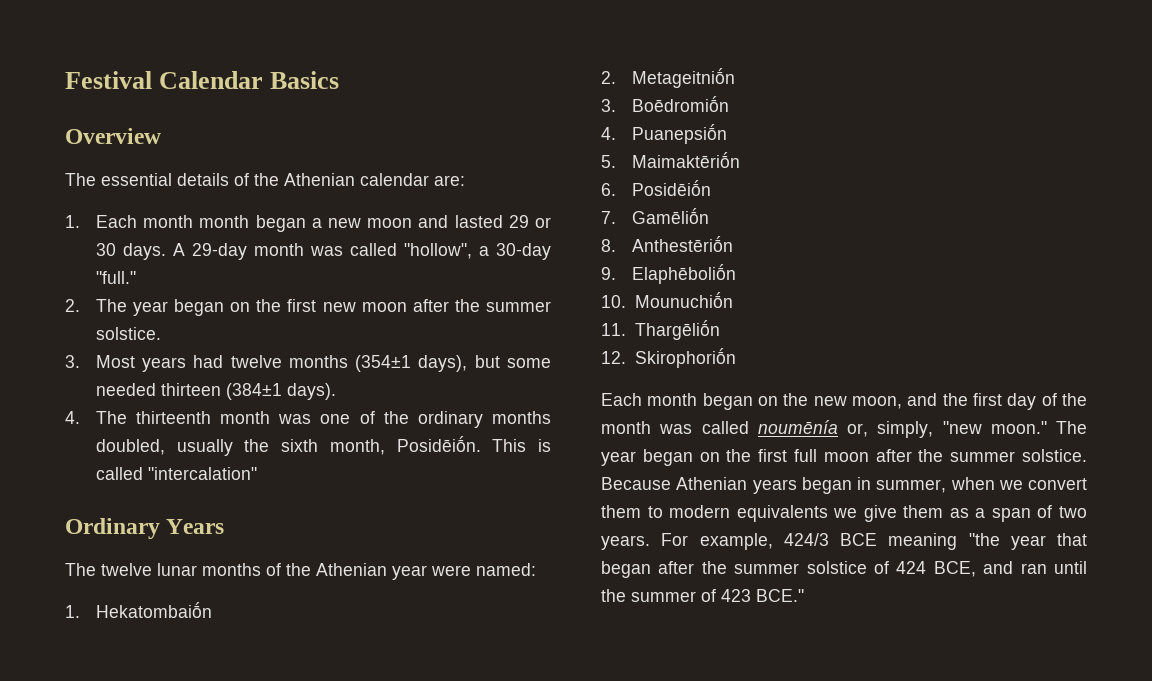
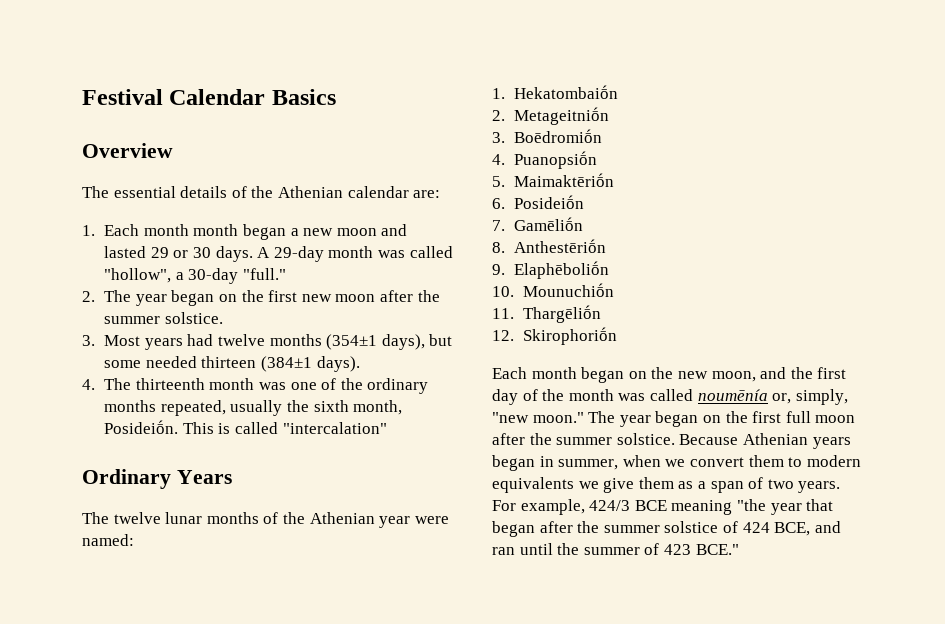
- 4. The thirteenth month was one of the ordinary months doubled, usually the sixth month, Posidēiṓn.
+ 4. The thirteenth month was one of the ordinary months repeated, usually the sixth month, Posideiṓn.
- 4. Puanepsiṓn
+ 4. Puanopsiṓn
- 6. Posidēiṓn
+ 6. Posideiṓn

